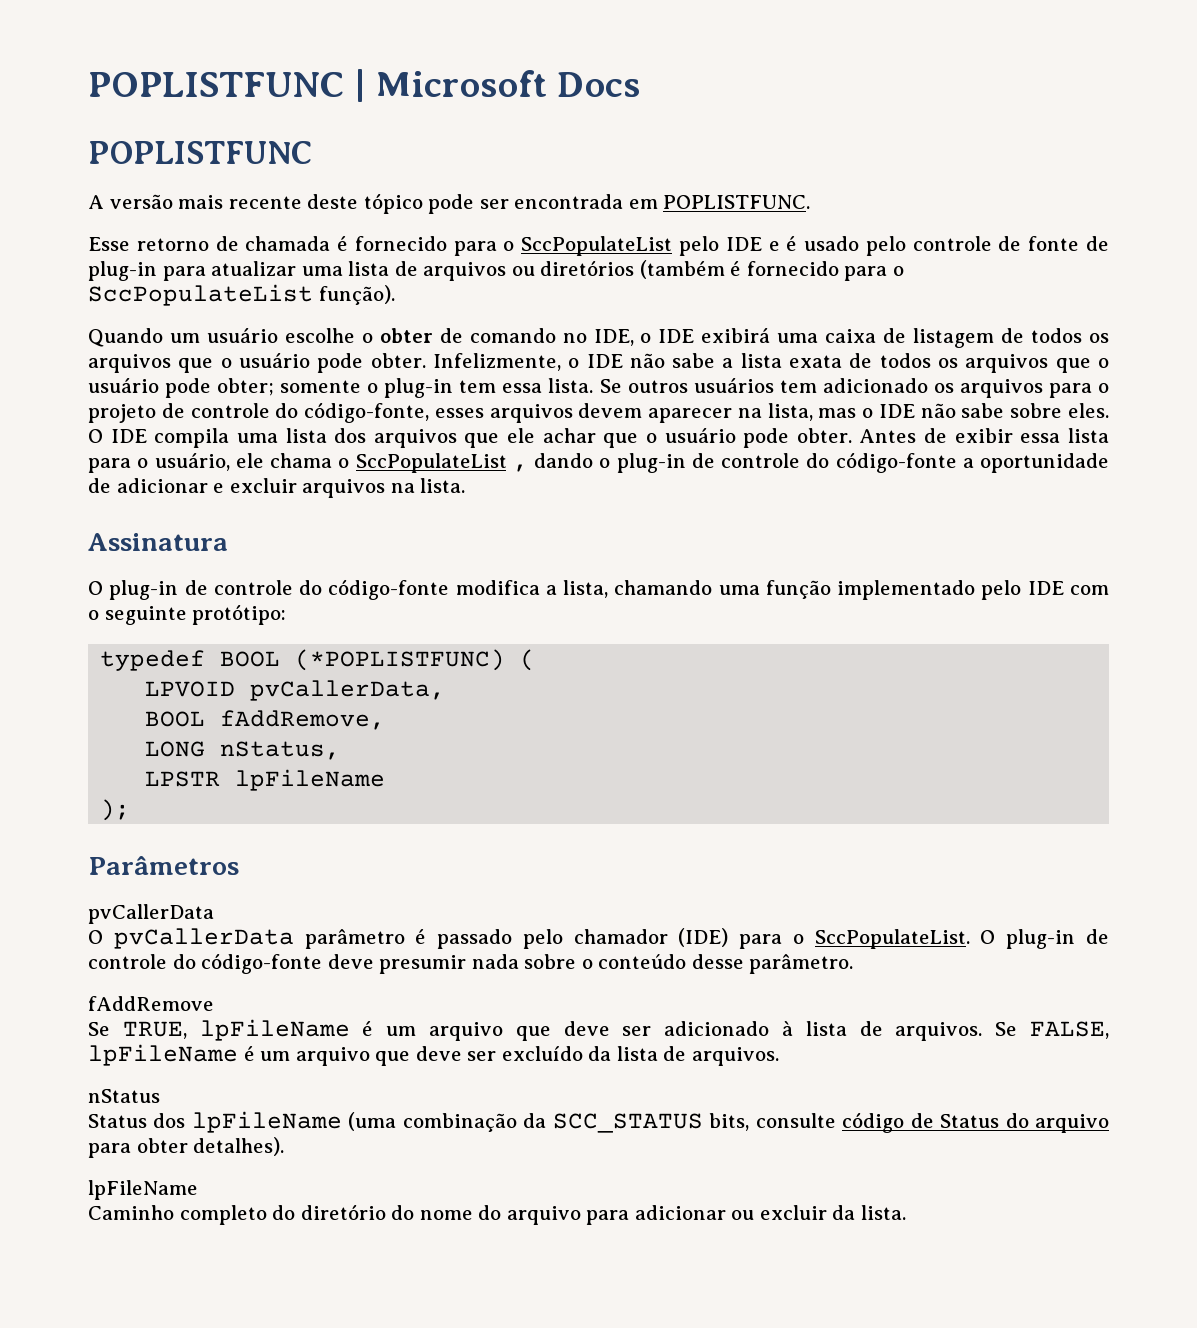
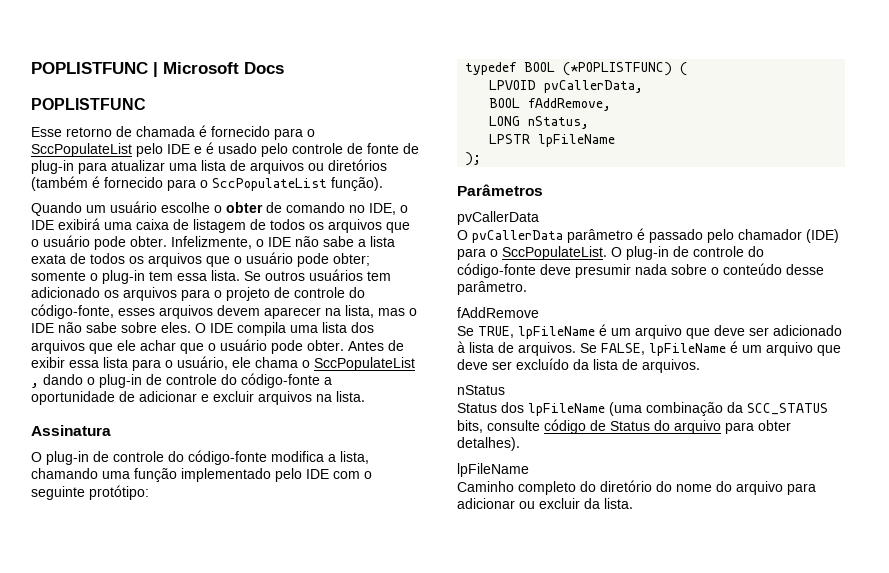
- A versão mais recente deste tópico pode ser encontrada em POPLISTFUNC.

